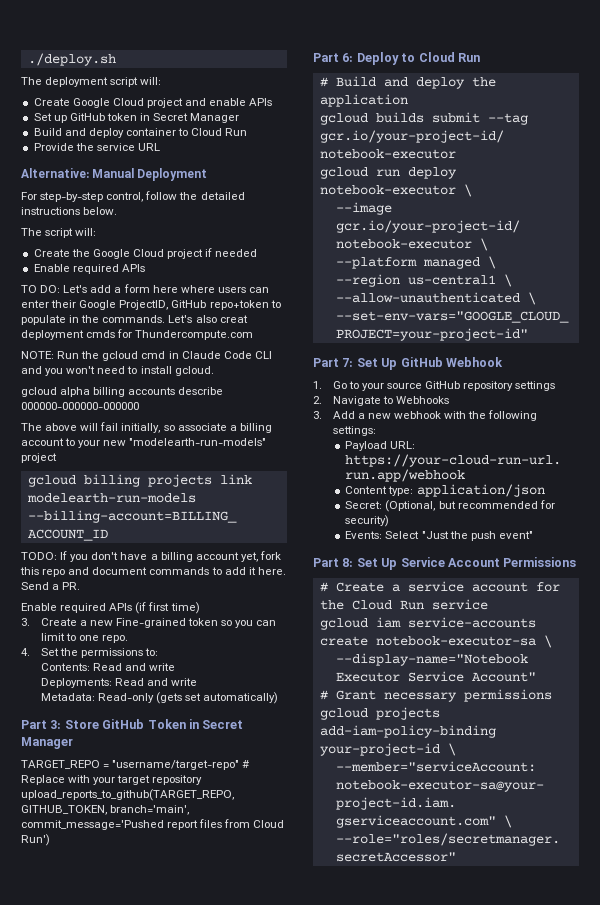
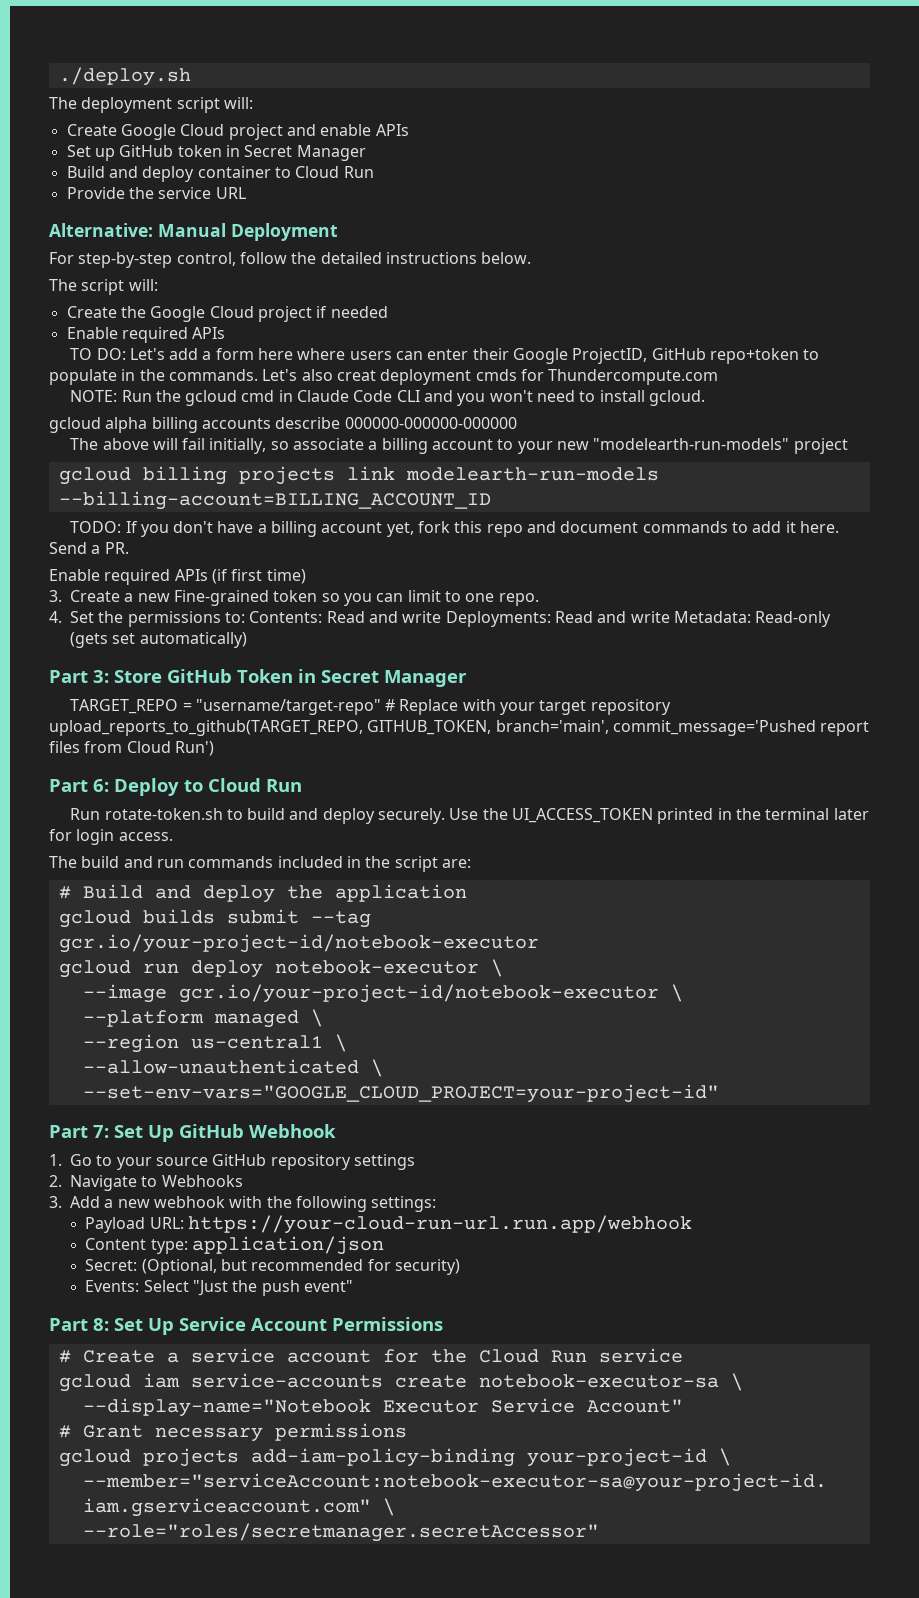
- 4. Set the permissions to:
- Contents: Read and write
- Deployments: Read and write
- Metadata: Read-only (gets set automatically)
+ 4. Set the permissions to: Contents: Read and write Deployments: Read and write Metadata: Read-only (gets set automatically)
+ Run rotate-token.sh to build and deploy securely. Use the UI_ACCESS_TOKEN printed in the terminal later for login access.
+ The build and run commands included in the script are:

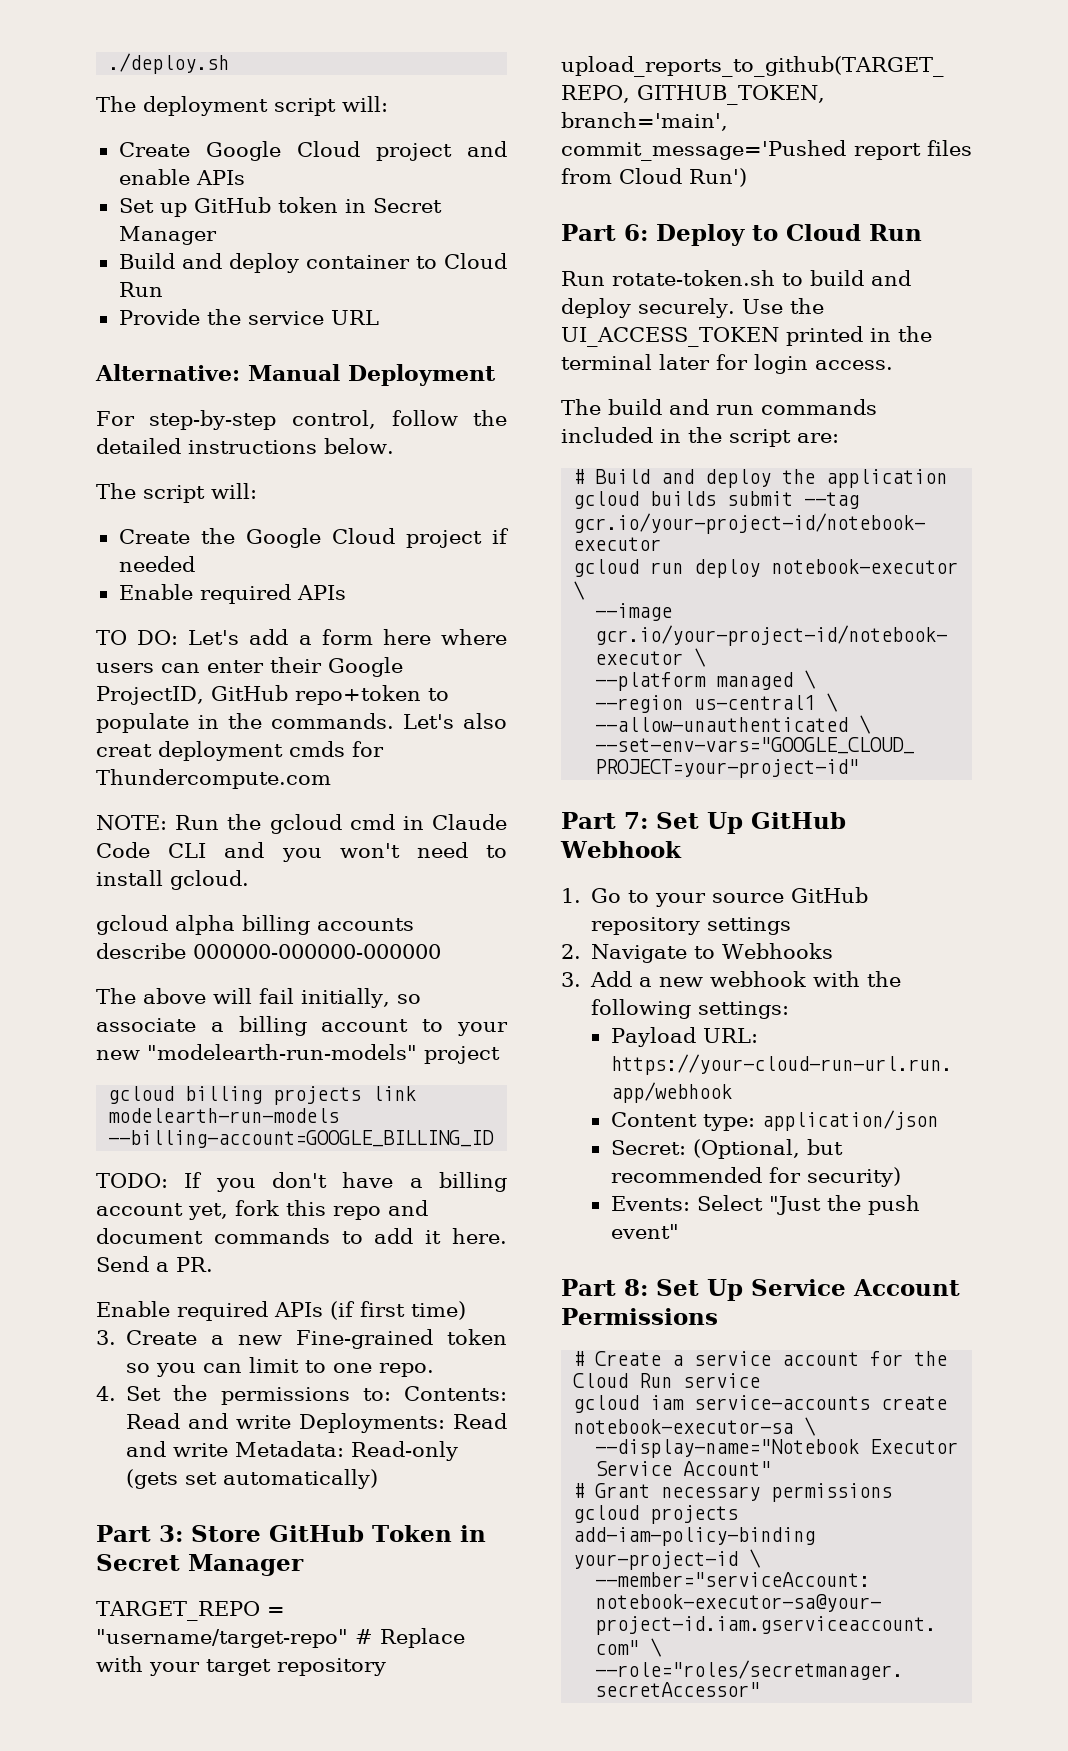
- gcloud billing projects link modelearth-run-models --billing-account=BILLING_ACCOUNT_ID
+ gcloud billing projects link modelearth-run-models --billing-account=GOOGLE_BILLING_ID

